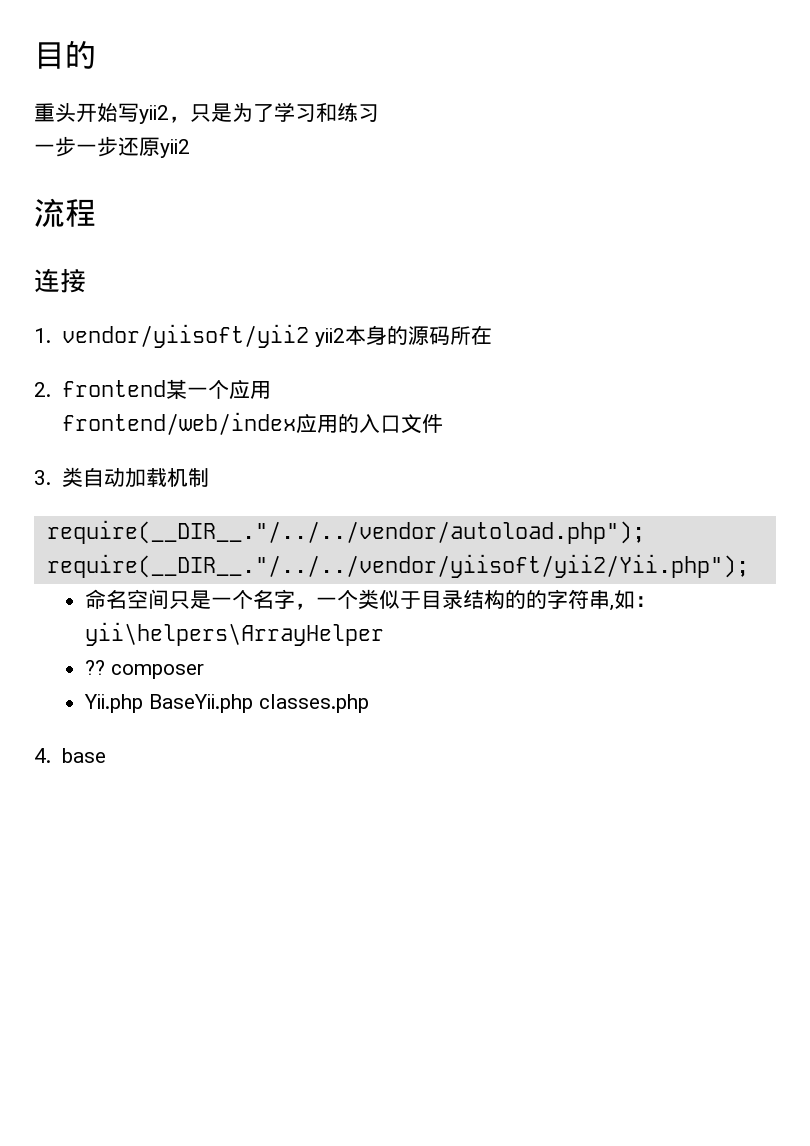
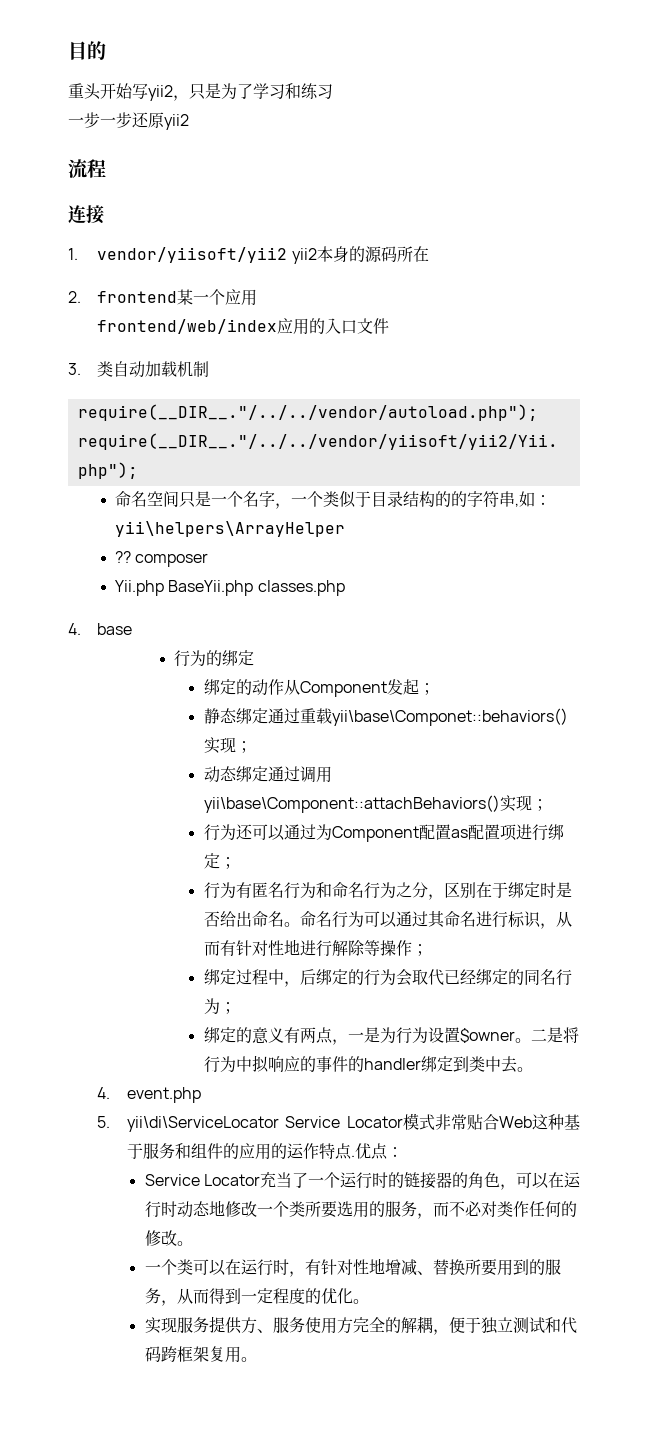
+ 行为的绑定
+ 绑定的动作从Component发起；
+ 静态绑定通过重载yii\base\Componet::behaviors()实现；
+ 动态绑定通过调用yii\base\Component::attachBehaviors()实现；
+ 行为还可以通过为Component配置as配置项进行绑定；
+ 行为有匿名行为和命名行为之分，区别在于绑定时是否给出命名。命名行为可以通过其命名进行标识，从而有针对性地进行解除等操作；
+ 绑定过程中，后绑定的行为会取代已经绑定的同名行为；
+ 绑定的意义有两点，一是为行为设置$owner。二是将行为中拟响应的事件的handler绑定到类中去。
+ 4. event.php
+ 5. yii\di\ServiceLocator Service Locator模式非常贴合Web这种基于服务和组件的应用的运作特点.优点：
+ Service Locator充当了一个运行时的链接器的角色，可以在运行时动态地修改一个类所要选用的服务，而不必对类作任何的修改。
+ 一个类可以在运行时，有针对性地增减、替换所要用到的服务，从而得到一定程度的优化。
+ 实现服务提供方、服务使用方完全的解耦，便于独立测试和代码跨框架复用。

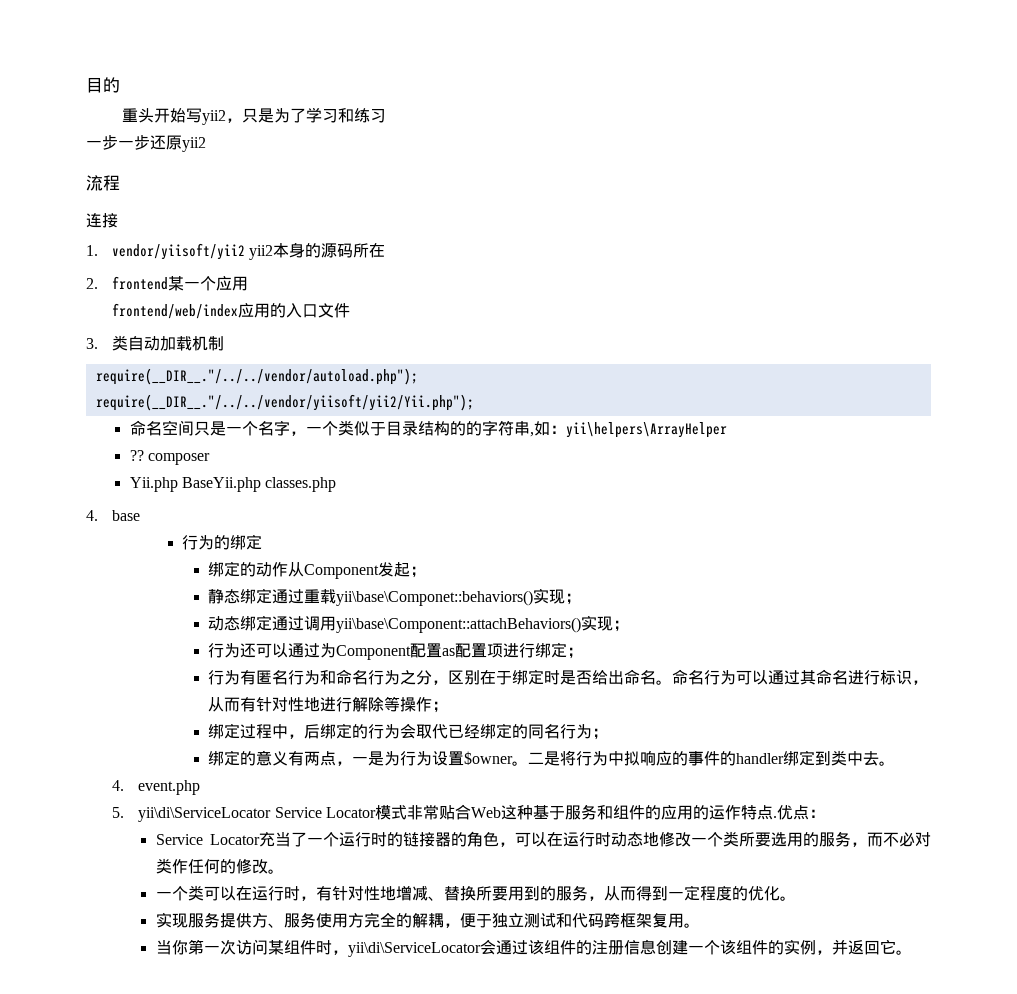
+ 当你第一次访问某组件时，yii\di\ServiceLocator会通过该组件的注册信息创建一个该组件的实例，并返回它。

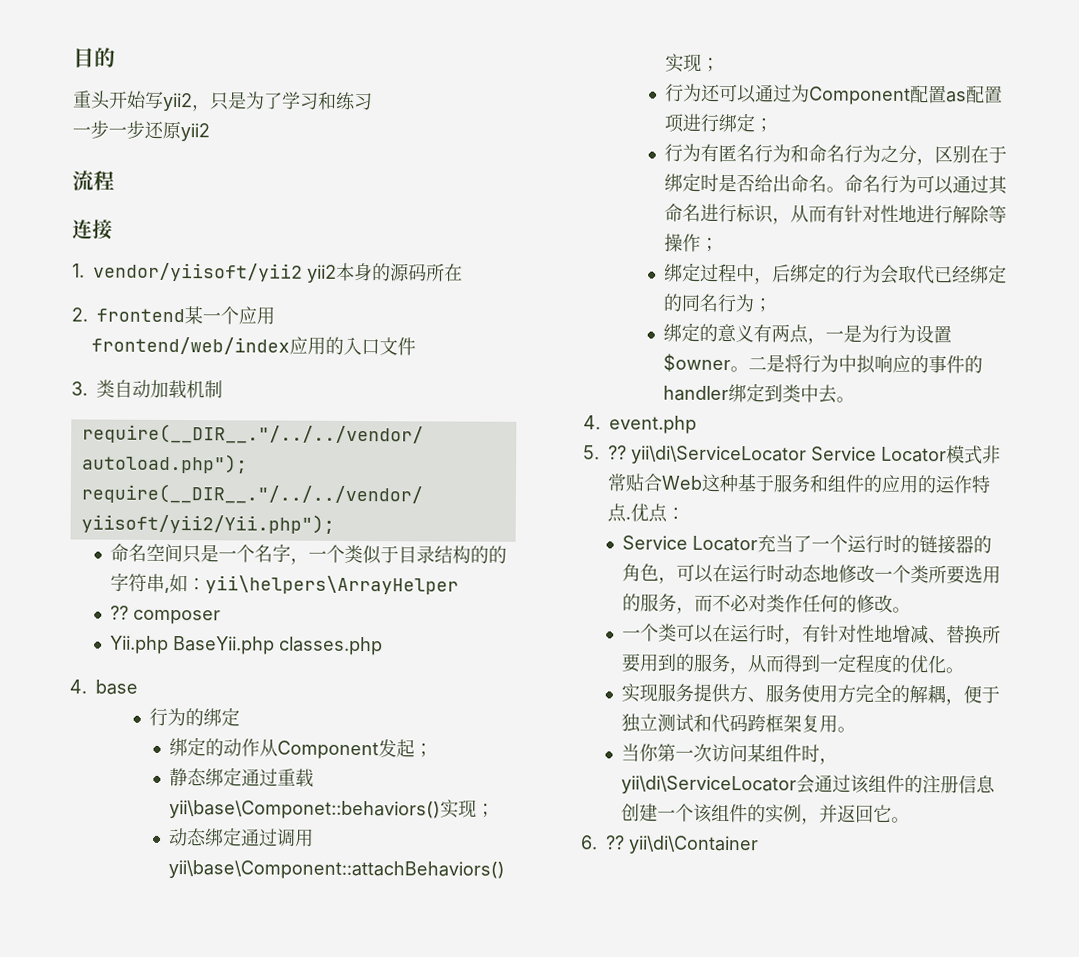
- 5. yii\di\ServiceLocator Service Locator模式非常贴合Web这种基于服务和组件的应用的运作特点.
+ 5. ?? yii\di\ServiceLocator Service Locator模式非常贴合Web这种基于服务和组件的应用的运作特点.
+ 6. ?? yii\di\Container

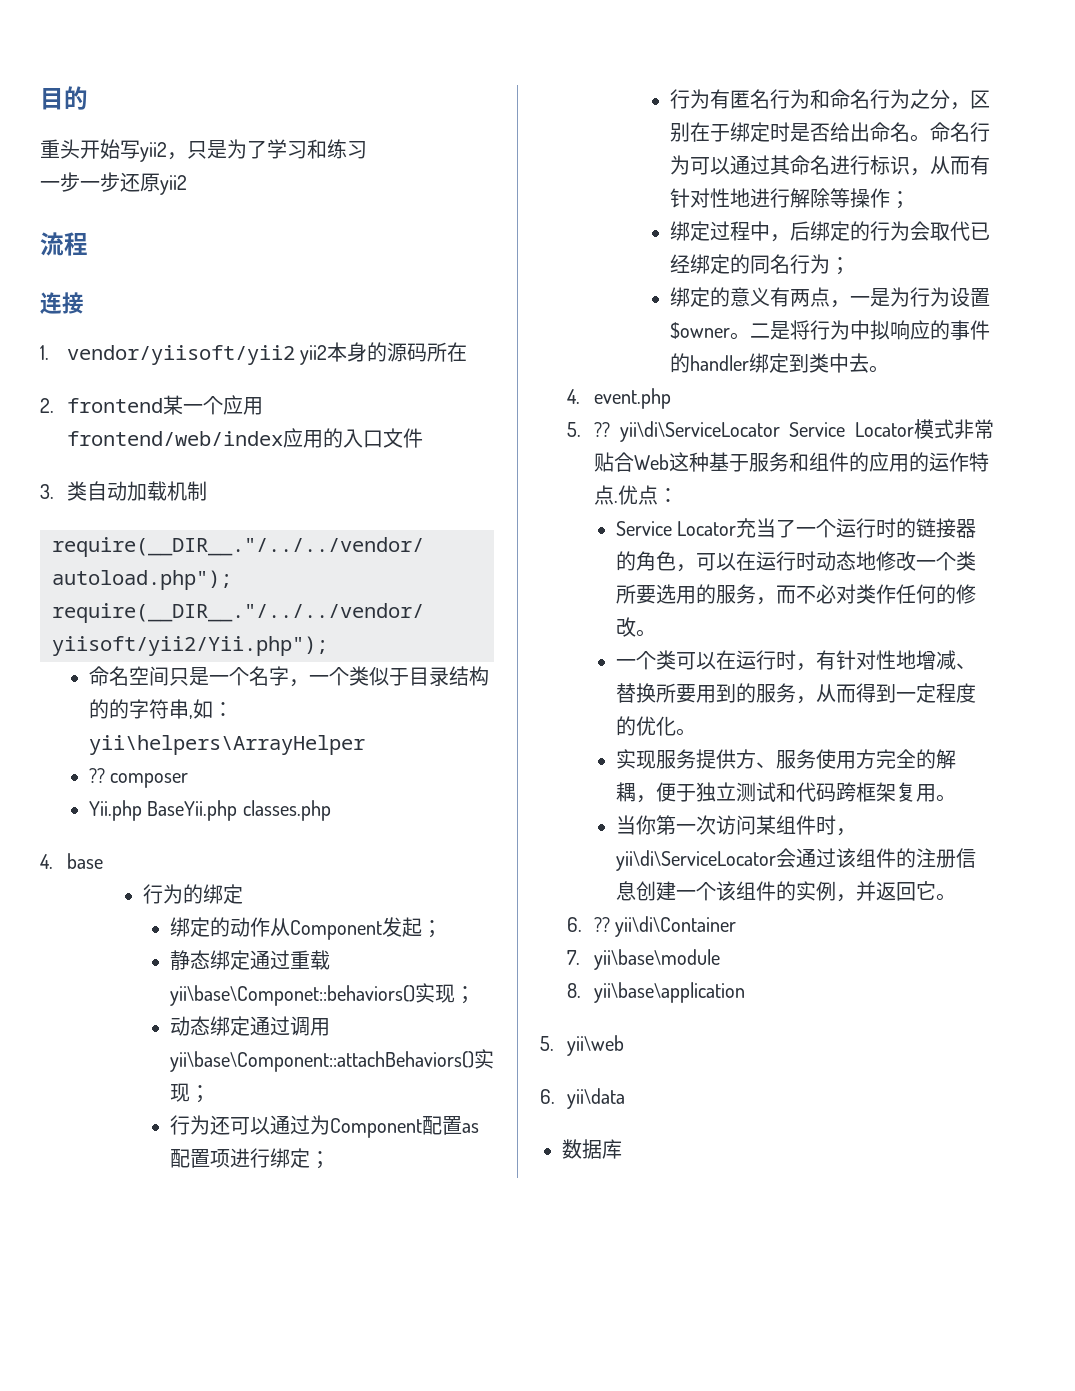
+ 7. yii\base\module
+ 8. yii\base\application
+ 5. yii\web
+ 6. yii\data
+ 数据库

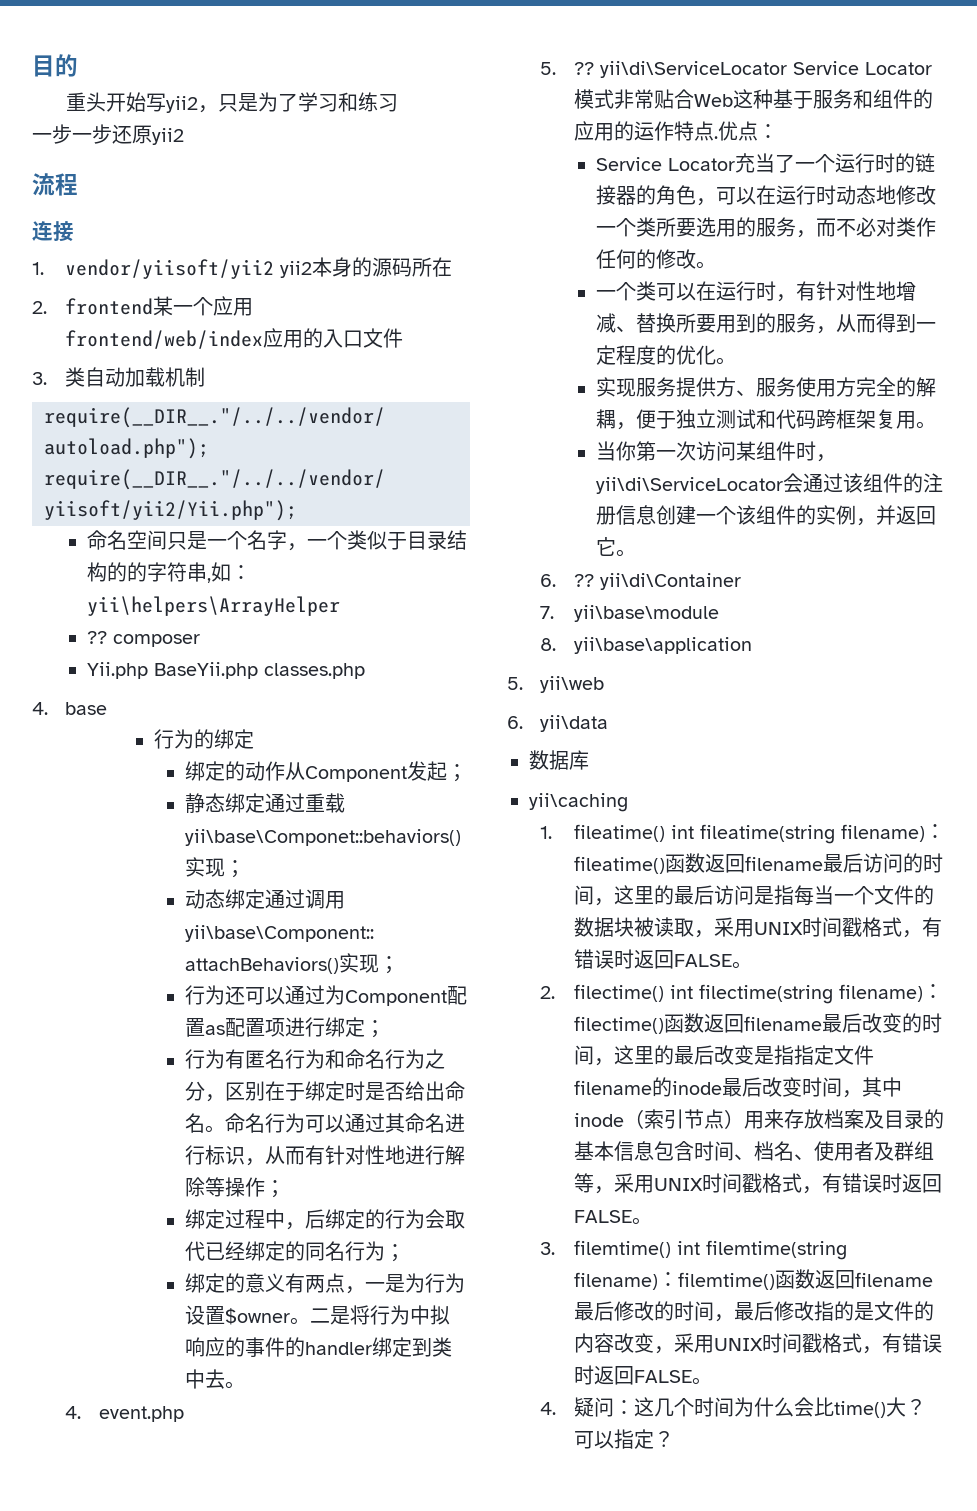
+ yii\caching
+ 1. fileatime() int fileatime(string filename)：fileatime()函数返回filename最后访问的时间，这里的最后访问是指每当一个文件的数据块被读取，采用UNIX时间戳格式，有错误时返回FALSE。
+ 2. filectime() int filectime(string filename)：filectime()函数返回filename最后改变的时间，这里的最后改变是指指定文件filename的inode最后改变时间，其中inode（索引节点）用来存放档案及目录的基本信息包含时间、档名、使用者及群组等，采用UNIX时间戳格式，有错误时返回FALSE。
+ 3. filemtime() int filemtime(string filename)：filemtime()函数返回filename最后修改的时间，最后修改指的是文件的内容改变，采用UNIX时间戳格式，有错误时返回FALSE。
+ 4.疑问：这几个时间为什么会比time()大？可以指定？

